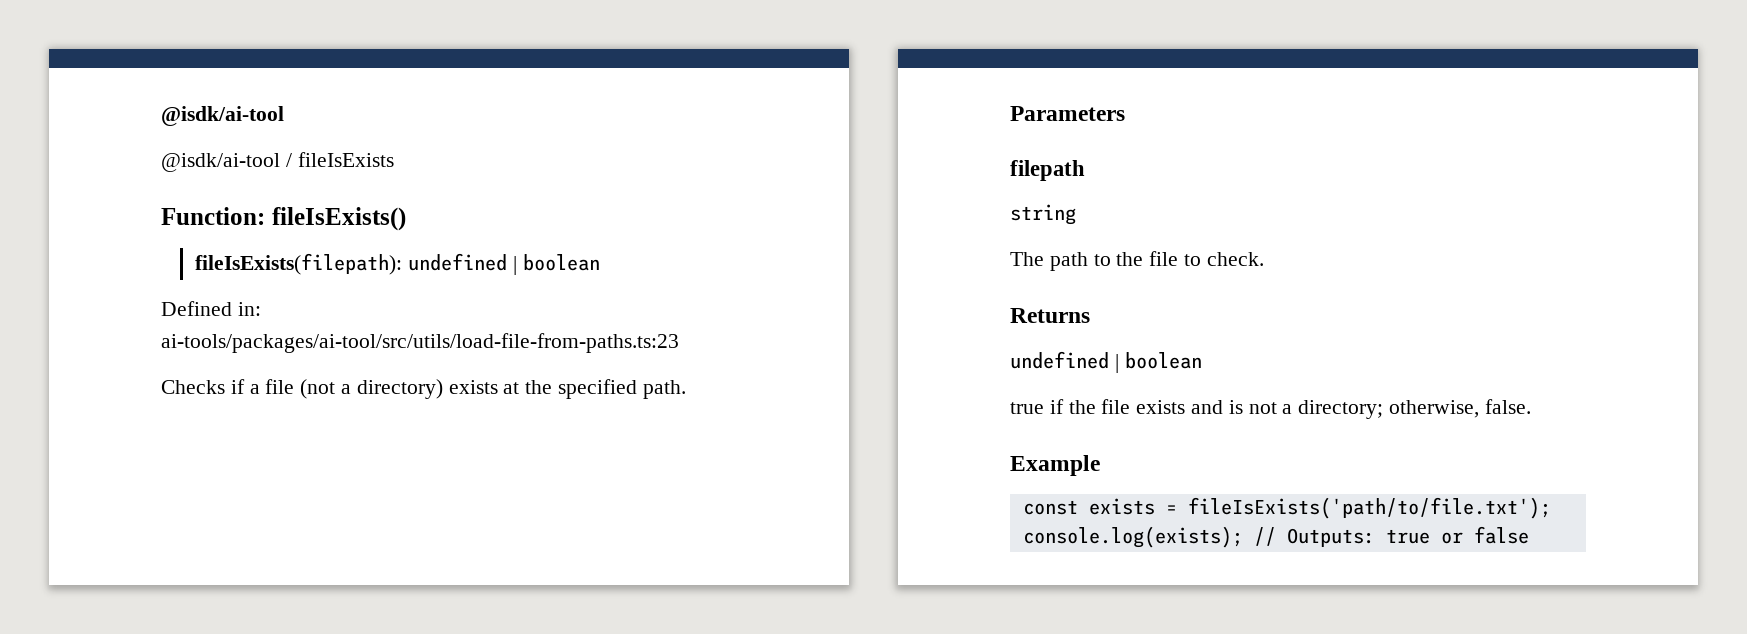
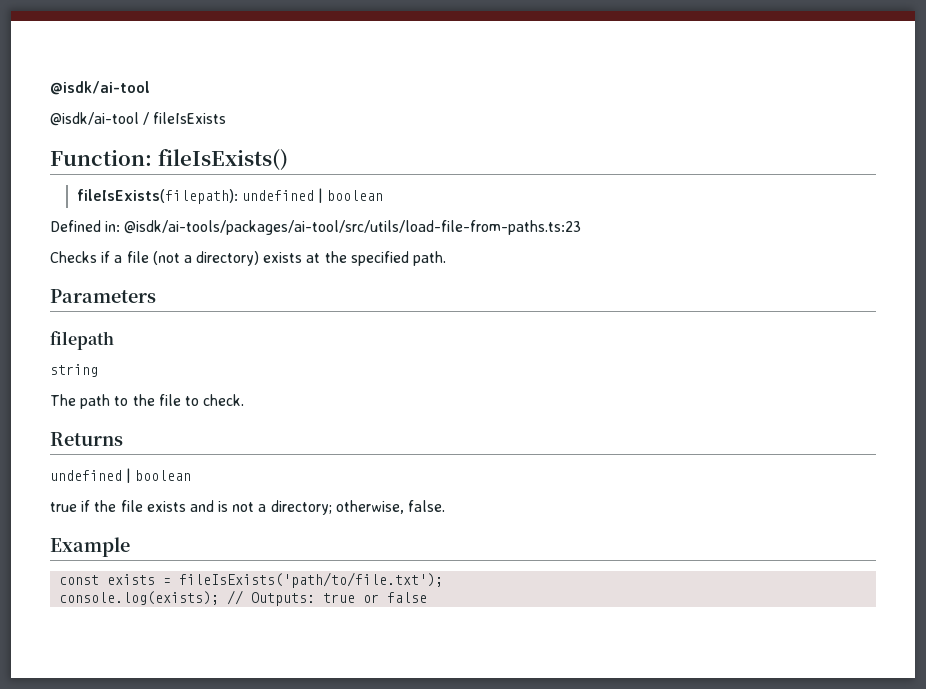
- Defined in: ai-tools/packages/ai-tool/src/utils/load-file-from-paths.ts:23
+ Defined in: @isdk/ai-tools/packages/ai-tool/src/utils/load-file-from-paths.ts:23

